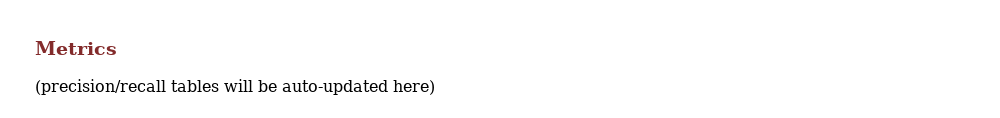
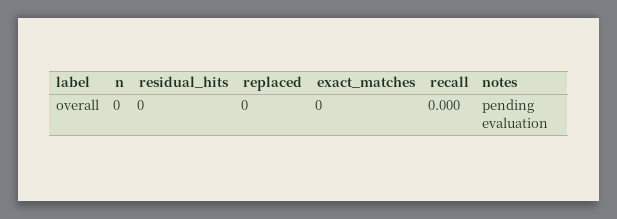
- Metrics
- (precision/recall tables will be auto-updated here)
+ label | n | residual_hits | replaced | exact_matches | recall | notes
+ overall | 0 | 0 | 0 | 0 | 0.000 | pending evaluation

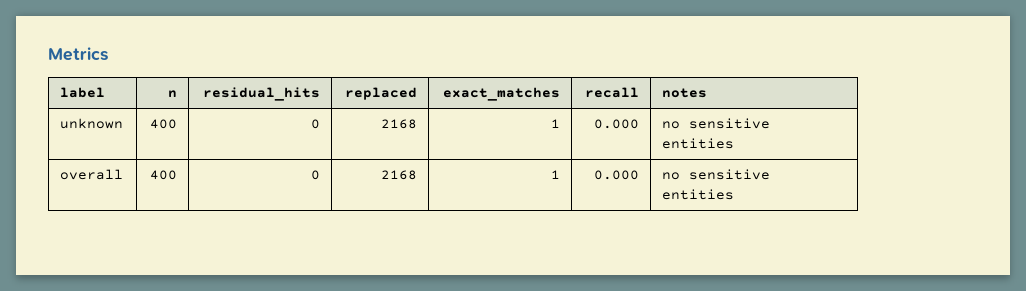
+ Metrics
- overall | 0 | 0 | 0 | 0 | 0.000 | pending evaluation
+ unknown | 400 | 0 | 2168 | 1 | 0.000 | no sensitive entities
+ overall | 400 | 0 | 2168 | 1 | 0.000 | no sensitive entities

